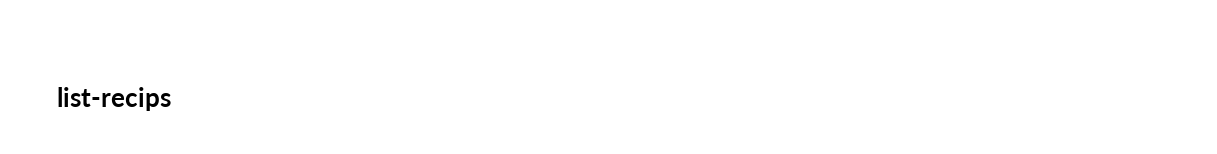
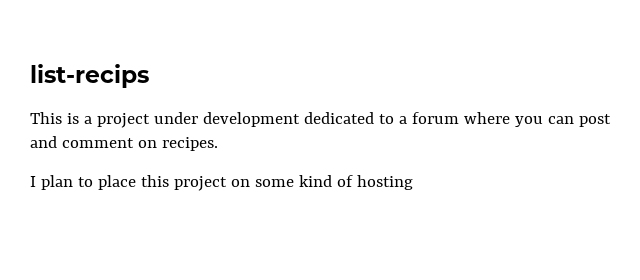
+ This is a project under development dedicated to a forum where you can post and comment on recipes.
+ I plan to place this project on some kind of hosting

